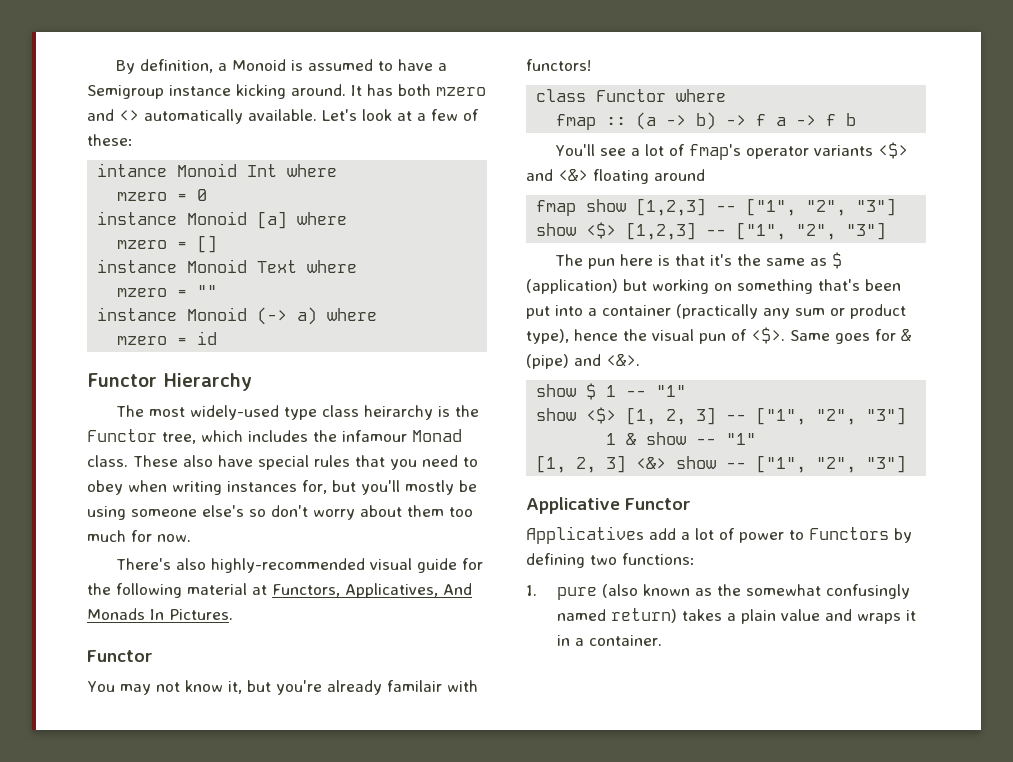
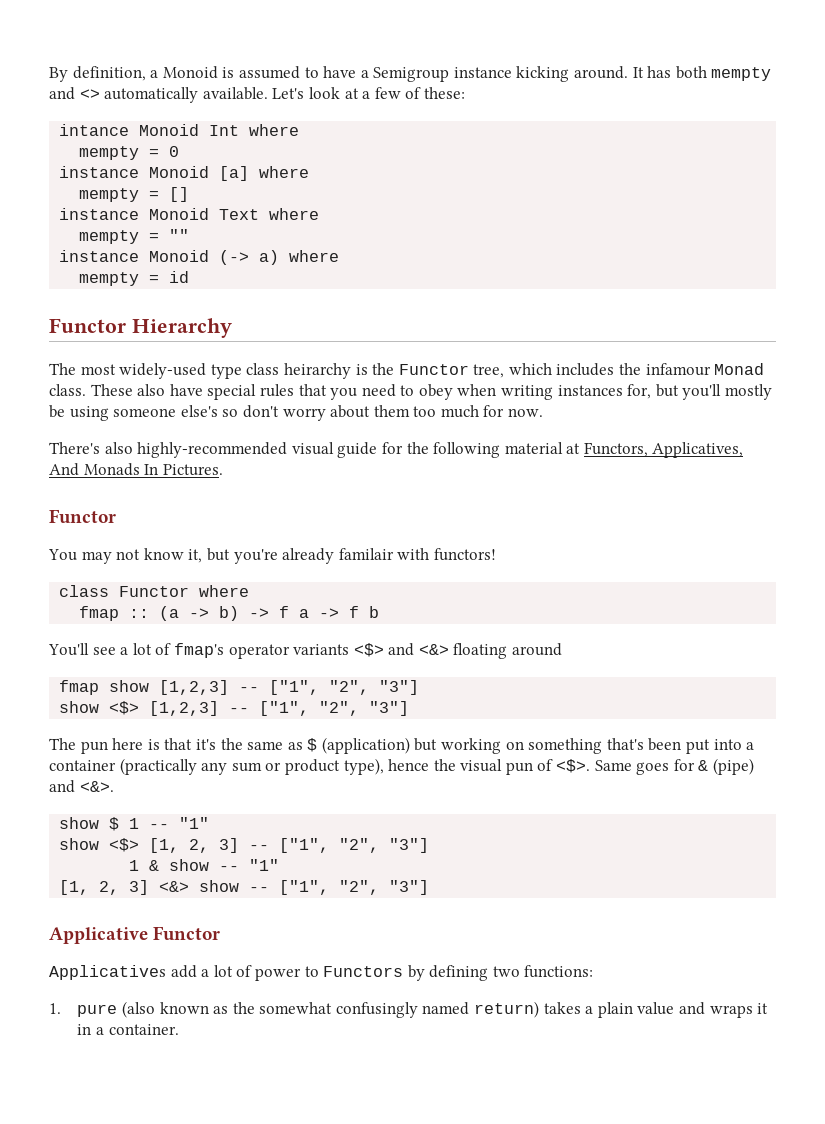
- It has both mzero and <> automatically available.
+ It has both mempty and <> automatically available.
- mzero = 0
+ mempty = 0
- mzero = []
+ mempty = []
- mzero = ""
+ mempty = ""
- mzero = id
+ mempty = id

